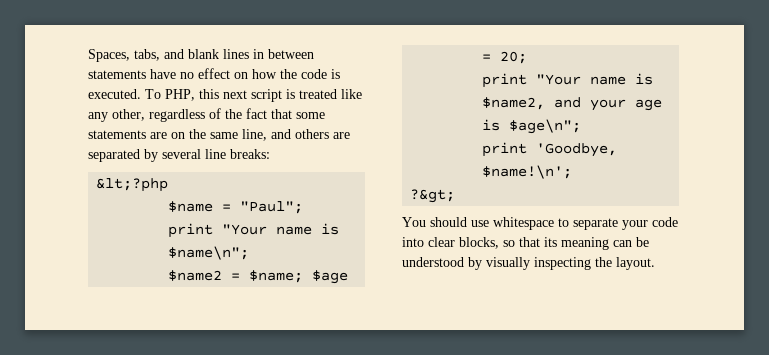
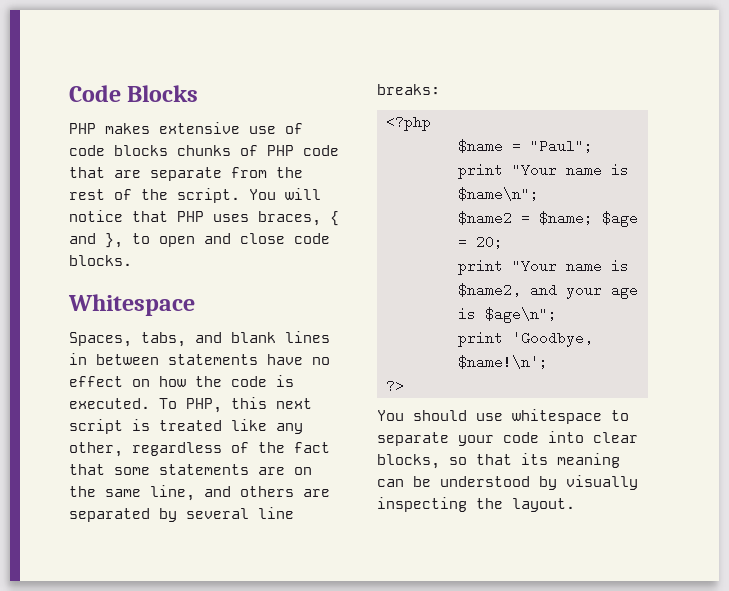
+ Code Blocks
+ PHP makes extensive use of code blocks chunks of PHP code that are separate from the rest of the script. You will notice that PHP uses braces, { and }, to open and close code blocks.
+ Whitespace
- &lt;?php
+ <?php
- ?&gt;
+ ?>

